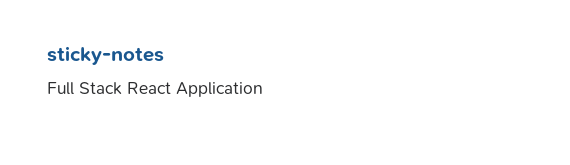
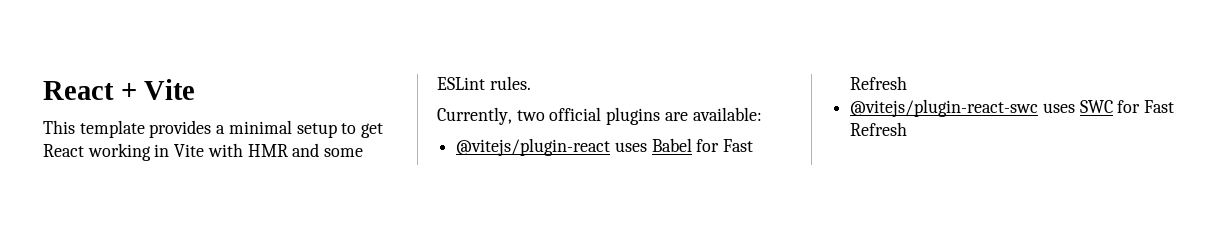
- sticky-notes
- Full Stack React Application
+ React + Vite
+ This template provides a minimal setup to get React working in Vite with HMR and some ESLint rules.
+ Currently, two official plugins are available:
+ @vitejs/plugin-react uses Babel for Fast Refresh
+ @vitejs/plugin-react-swc uses SWC for Fast Refresh

